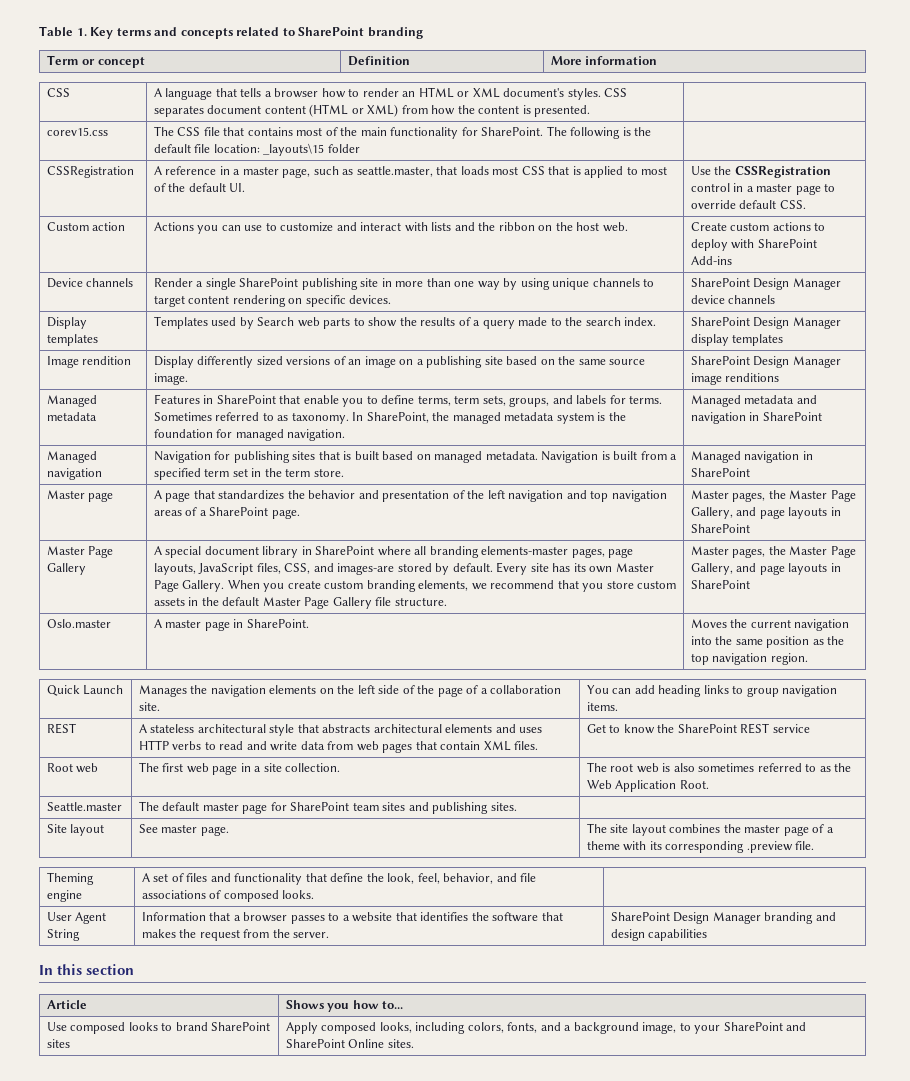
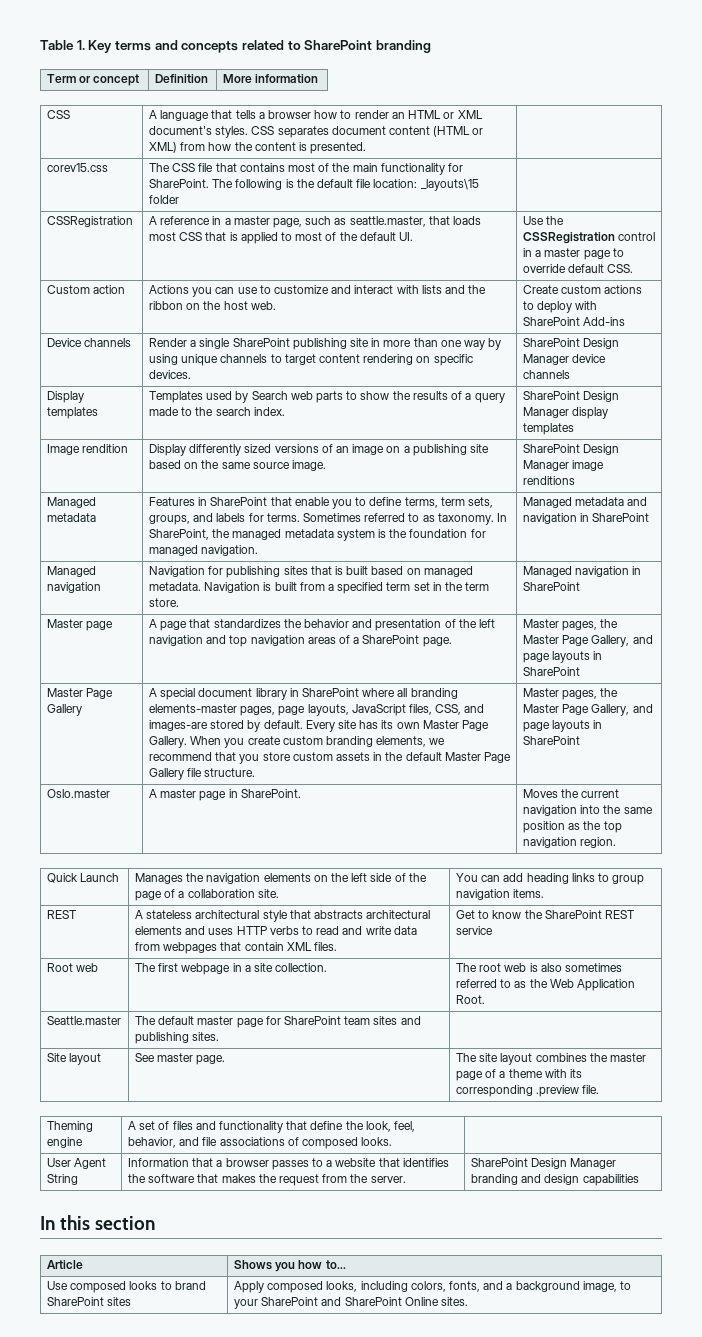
- REST | A stateless architectural style that abstracts architectural elements and uses HTTP verbs to read and write data from web pages that contain XML files. | Get to know the SharePoint REST service
+ REST | A stateless architectural style that abstracts architectural elements and uses HTTP verbs to read and write data from webpages that contain XML files. | Get to know the SharePoint REST service
- Root web | The first web page in a site collection. | The root web is also sometimes referred to as the Web Application Root.
+ Root web | The first webpage in a site collection. | The root web is also sometimes referred to as the Web Application Root.

